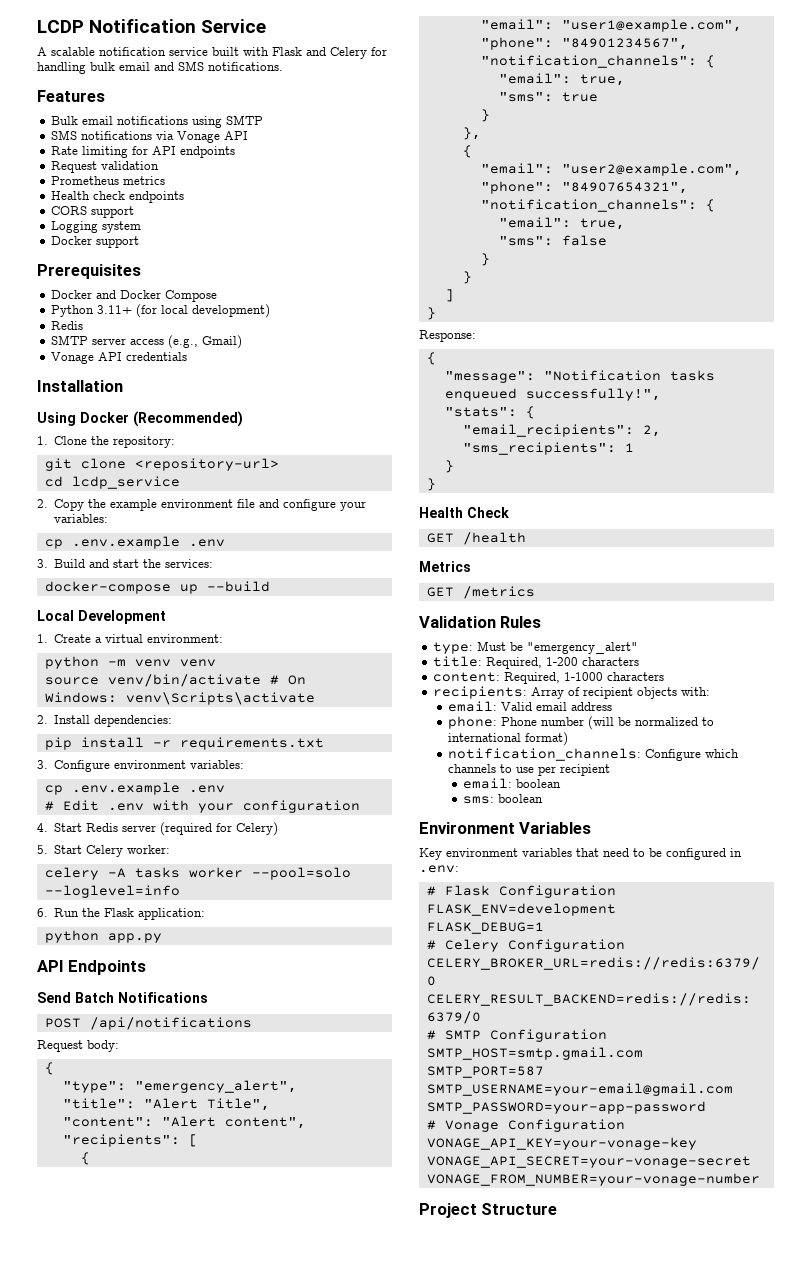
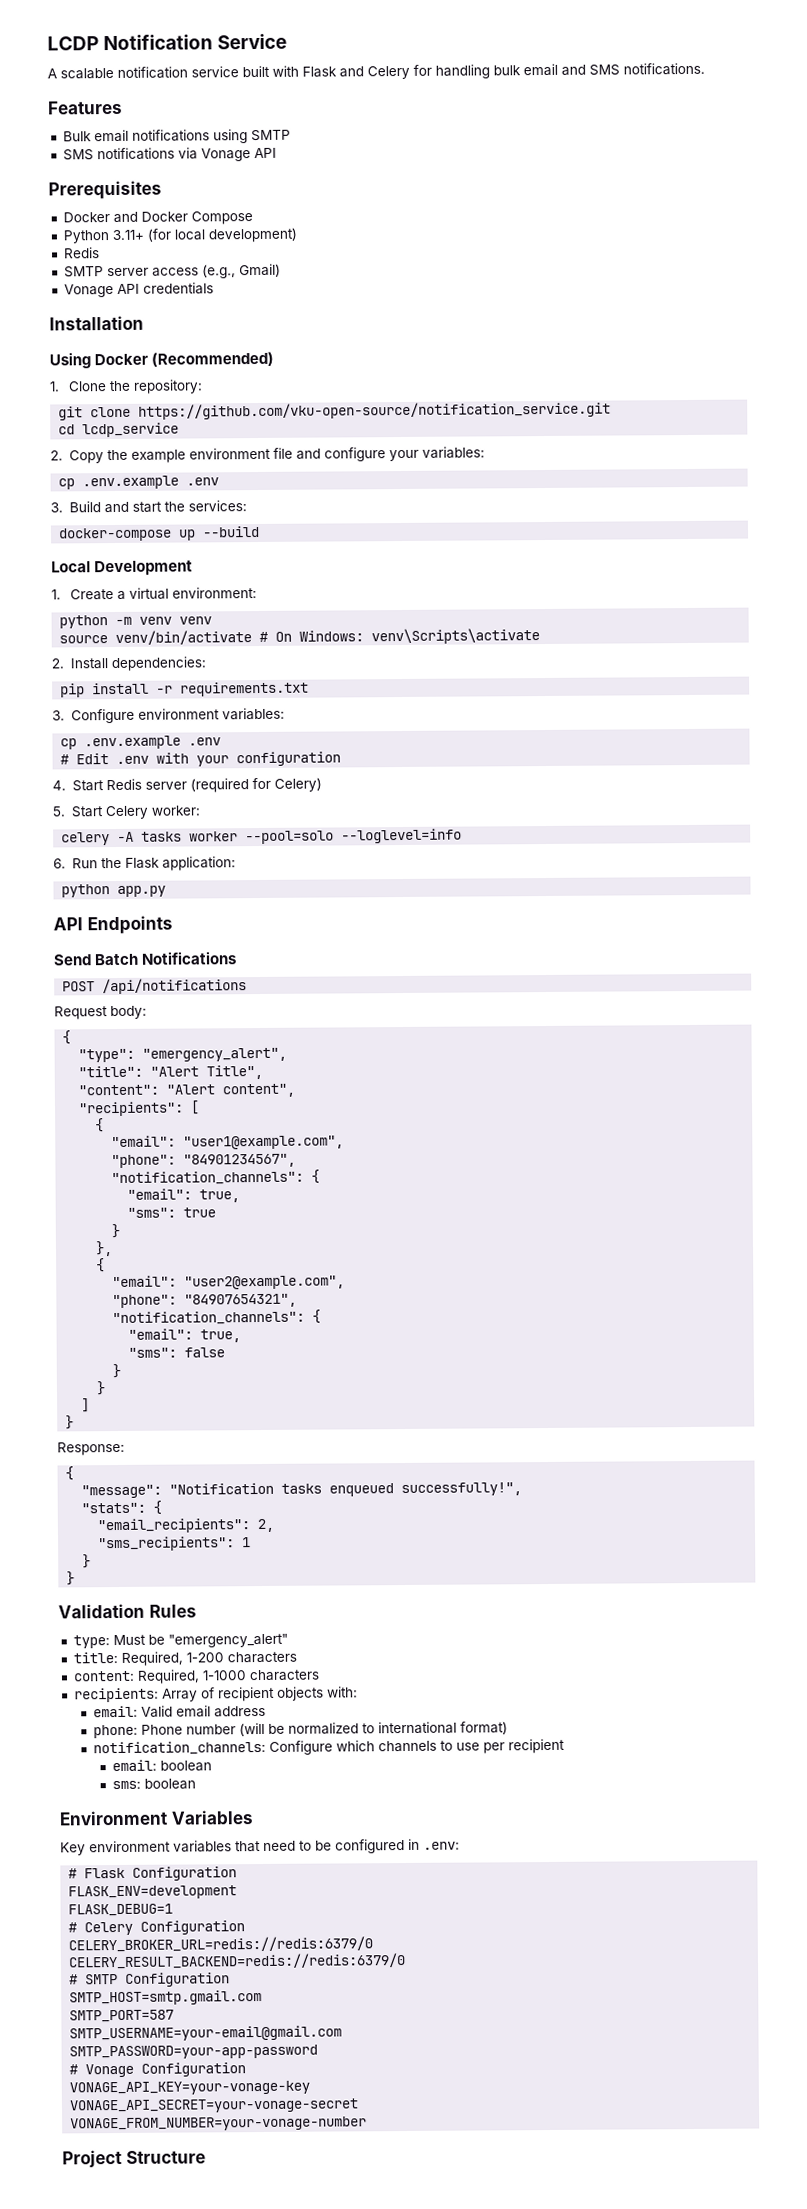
- Rate limiting for API endpoints
- Request validation
- Prometheus metrics
- Health check endpoints
- CORS support
- Logging system
- Docker support
- git clone <repository-url>
+ git clone https://github.com/vku-open-source/notification_service.git
- Health Check
- GET /health
- Metrics
- GET /metrics

